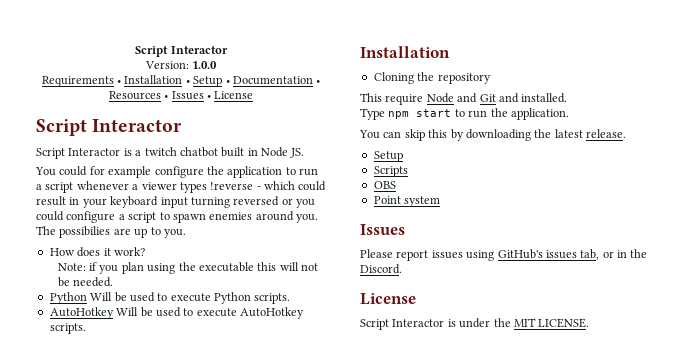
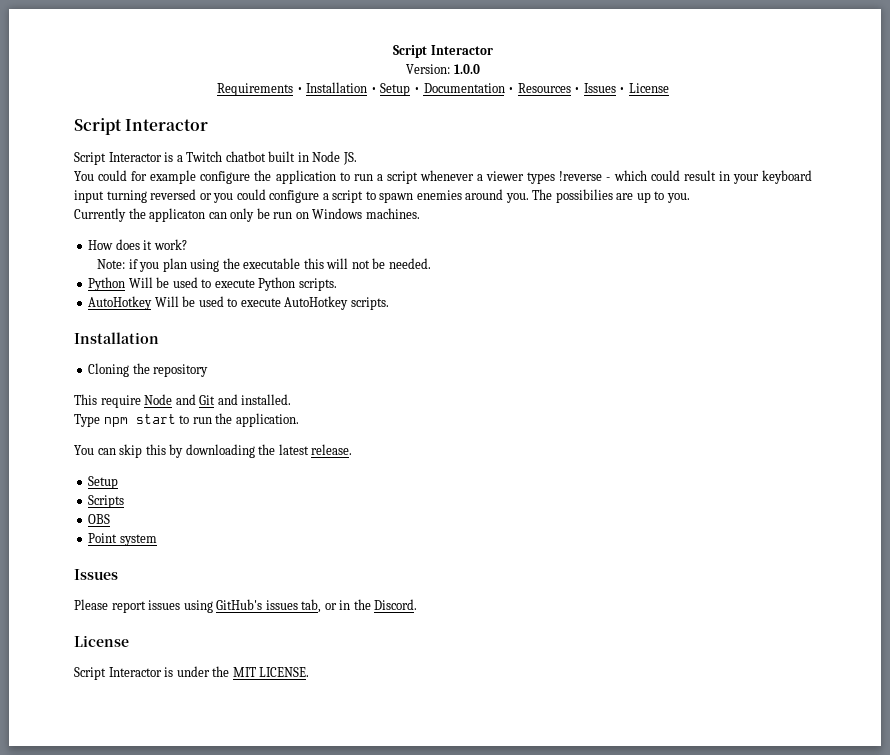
- Script Interactor is a twitch chatbot built in Node JS.
+ Script Interactor is a Twitch chatbot built in Node JS.
+ Currently the applicaton can only be run on Windows machines.

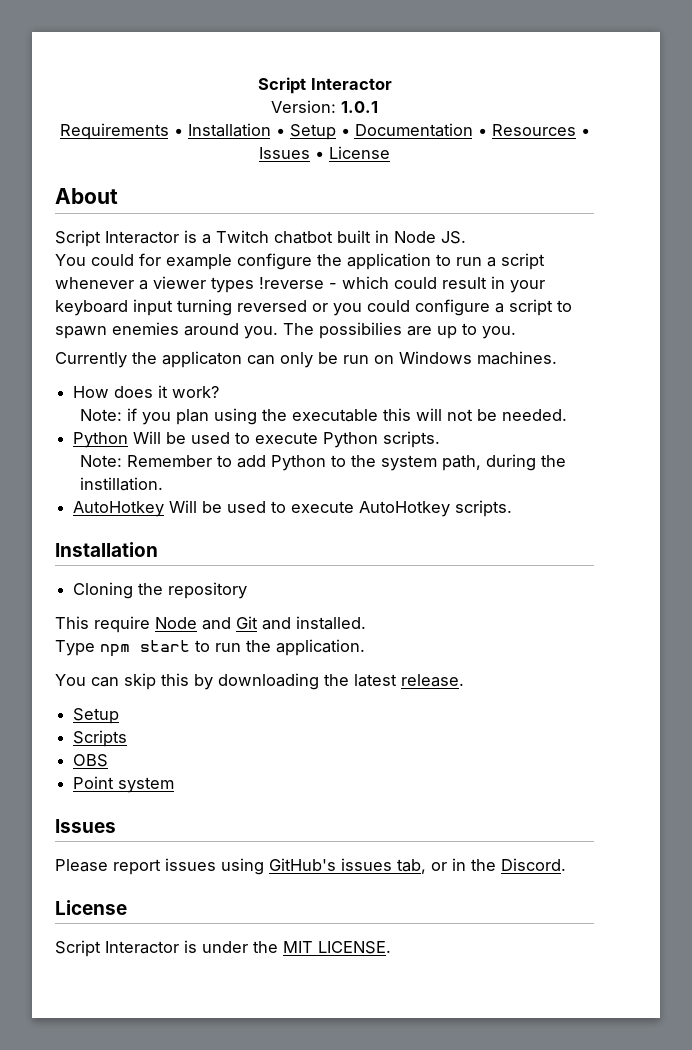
- Version: 1.0.0
+ Version: 1.0.1
  Requirements • Installation • Setup • Documentation • Resources • Issues • License
- Script Interactor
+ About
+ Note: Remember to add Python to the system path, during the instillation.

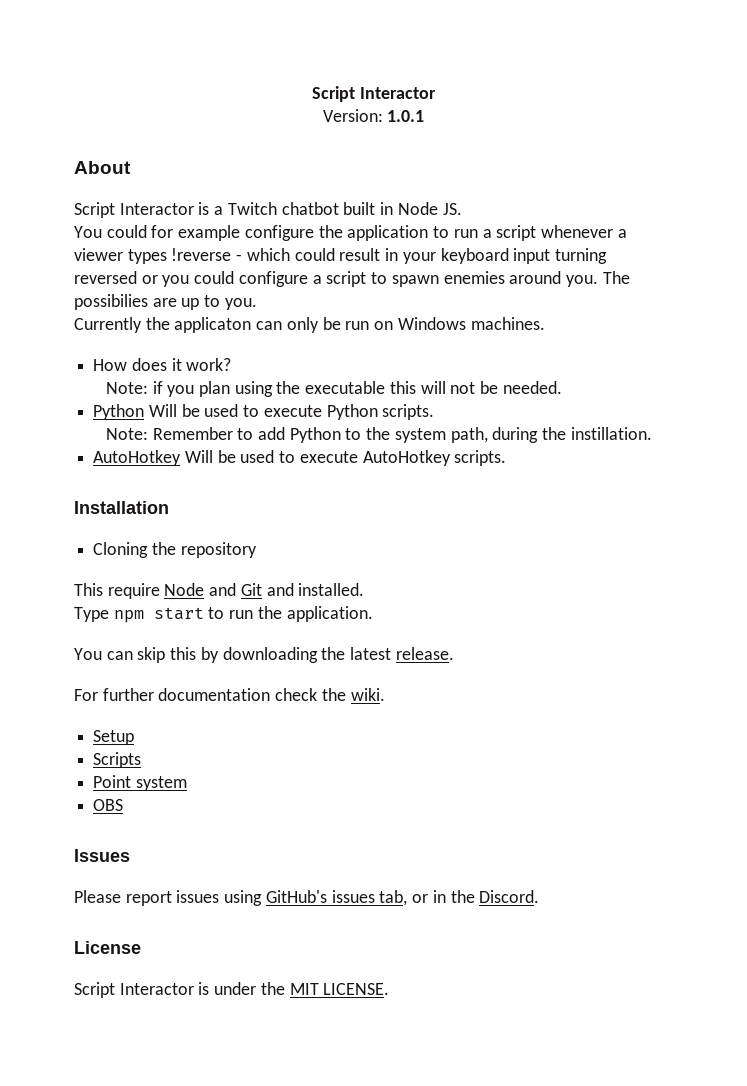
- Requirements • Installation • Setup • Documentation • Resources • Issues • License
+ For further documentation check the wiki.
- OBS
+ OBS

